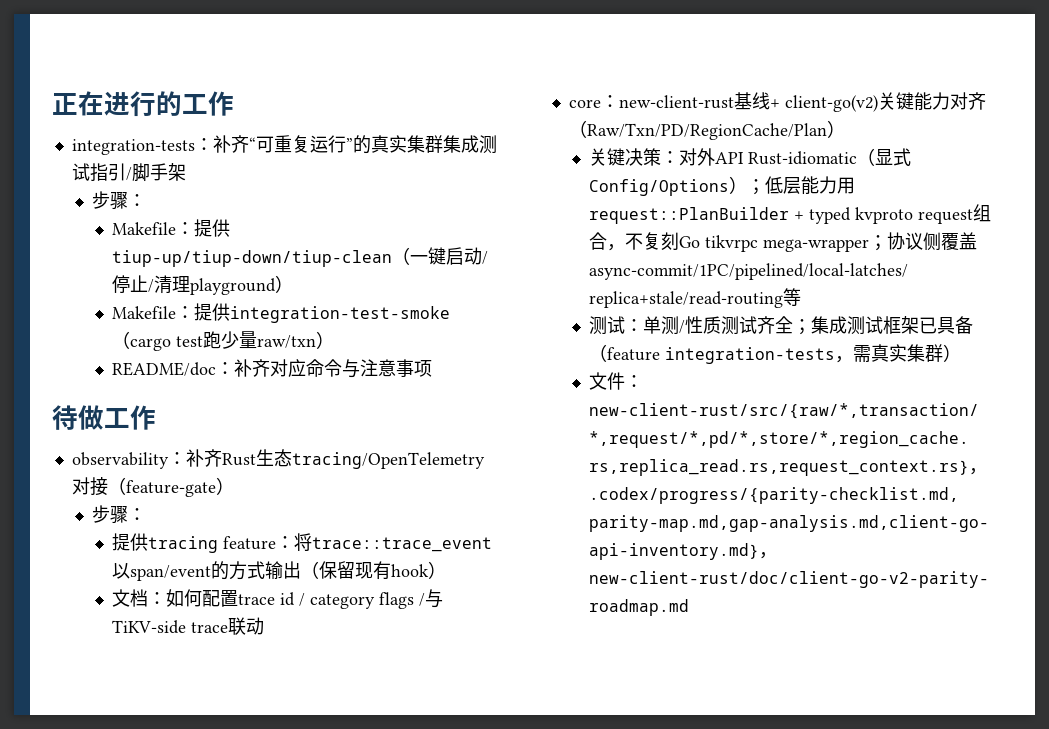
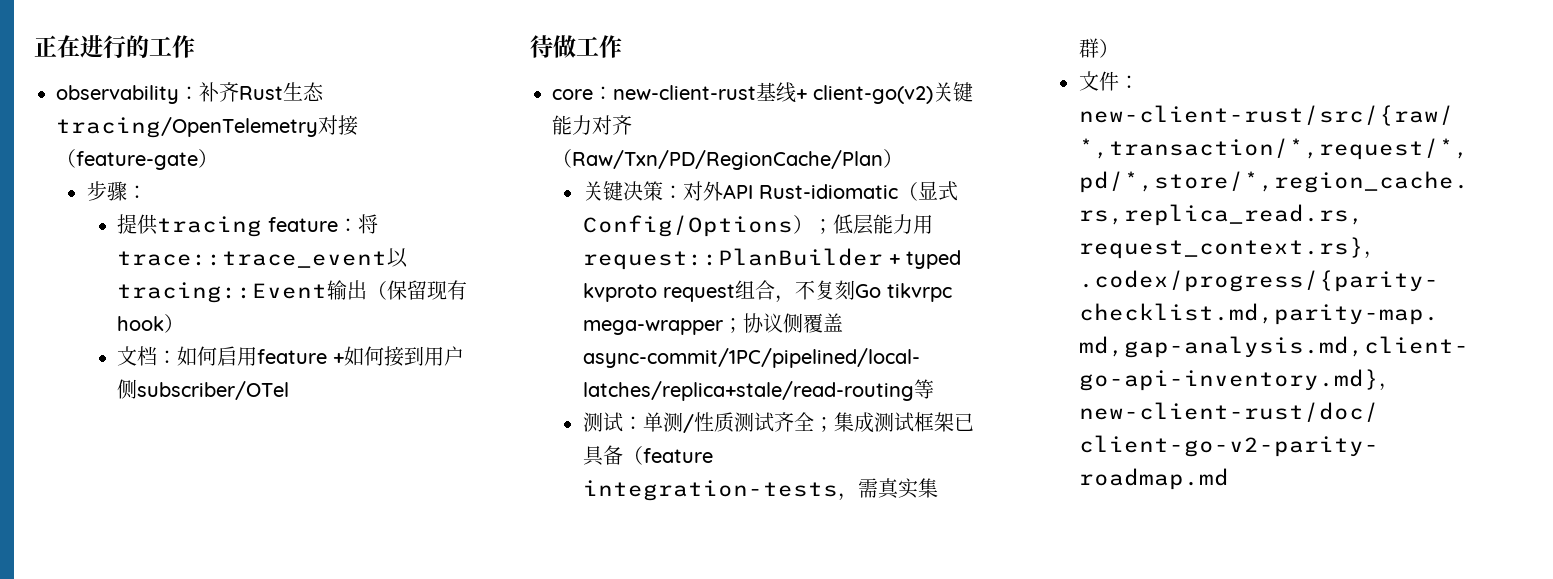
- integration-tests：补齐“可重复运行”的真实集群集成测试指引/脚手架
- 步骤：
- Makefile：提供tiup-up/tiup-down/tiup-clean（一键启动/停止/清理playground）
- Makefile：提供integration-test-smoke（cargo test跑少量raw/txn）
- README/doc：补齐对应命令与注意事项
- 待做工作
- 提供tracing feature：将trace::trace_event以span/event的方式输出（保留现有hook）
+ 提供tracing feature：将trace::trace_event以tracing::Event输出（保留现有hook）
- 文档：如何配置trace id / category flags /与TiKV-side trace联动
+ 文档：如何启用feature +如何接到用户侧subscriber/OTel
+ 待做工作

